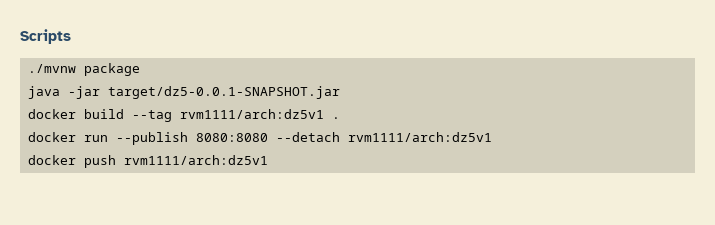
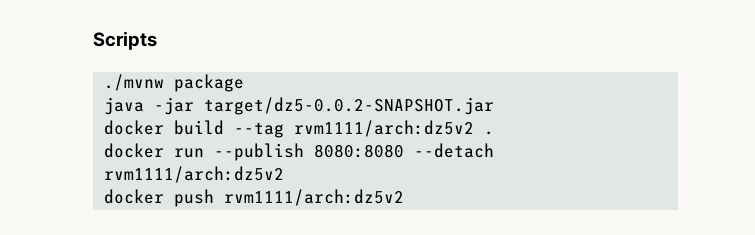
- java -jar target/dz5-0.0.1-SNAPSHOT.jar
+ java -jar target/dz5-0.0.2-SNAPSHOT.jar
- docker build --tag rvm1111/arch:dz5v1 .
+ docker build --tag rvm1111/arch:dz5v2 .
- docker run --publish 8080:8080 --detach rvm1111/arch:dz5v1
+ docker run --publish 8080:8080 --detach rvm1111/arch:dz5v2
- docker push rvm1111/arch:dz5v1
+ docker push rvm1111/arch:dz5v2

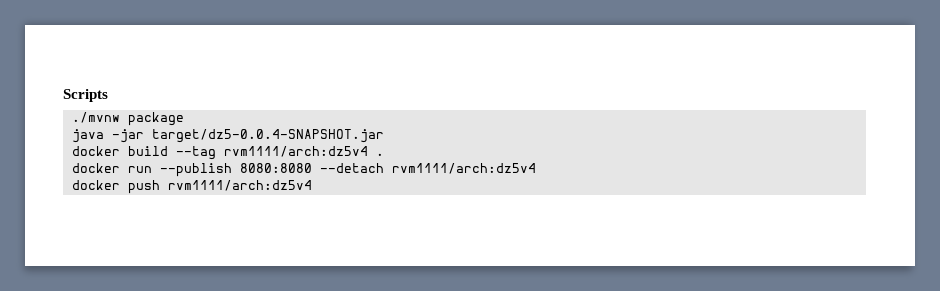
- java -jar target/dz5-0.0.2-SNAPSHOT.jar
+ java -jar target/dz5-0.0.4-SNAPSHOT.jar
- docker build --tag rvm1111/arch:dz5v2 .
+ docker build --tag rvm1111/arch:dz5v4 .
- docker run --publish 8080:8080 --detach rvm1111/arch:dz5v2
+ docker run --publish 8080:8080 --detach rvm1111/arch:dz5v4
- docker push rvm1111/arch:dz5v2
+ docker push rvm1111/arch:dz5v4

